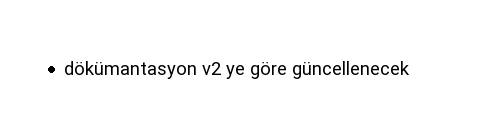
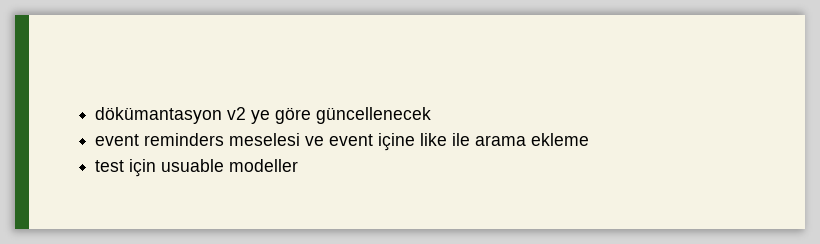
+ event reminders meselesi ve event içine like ile arama ekleme
+ test için usuable modeller

